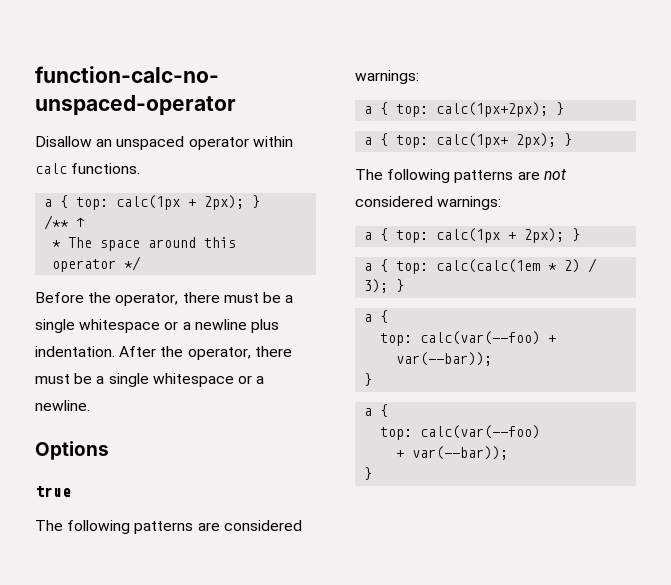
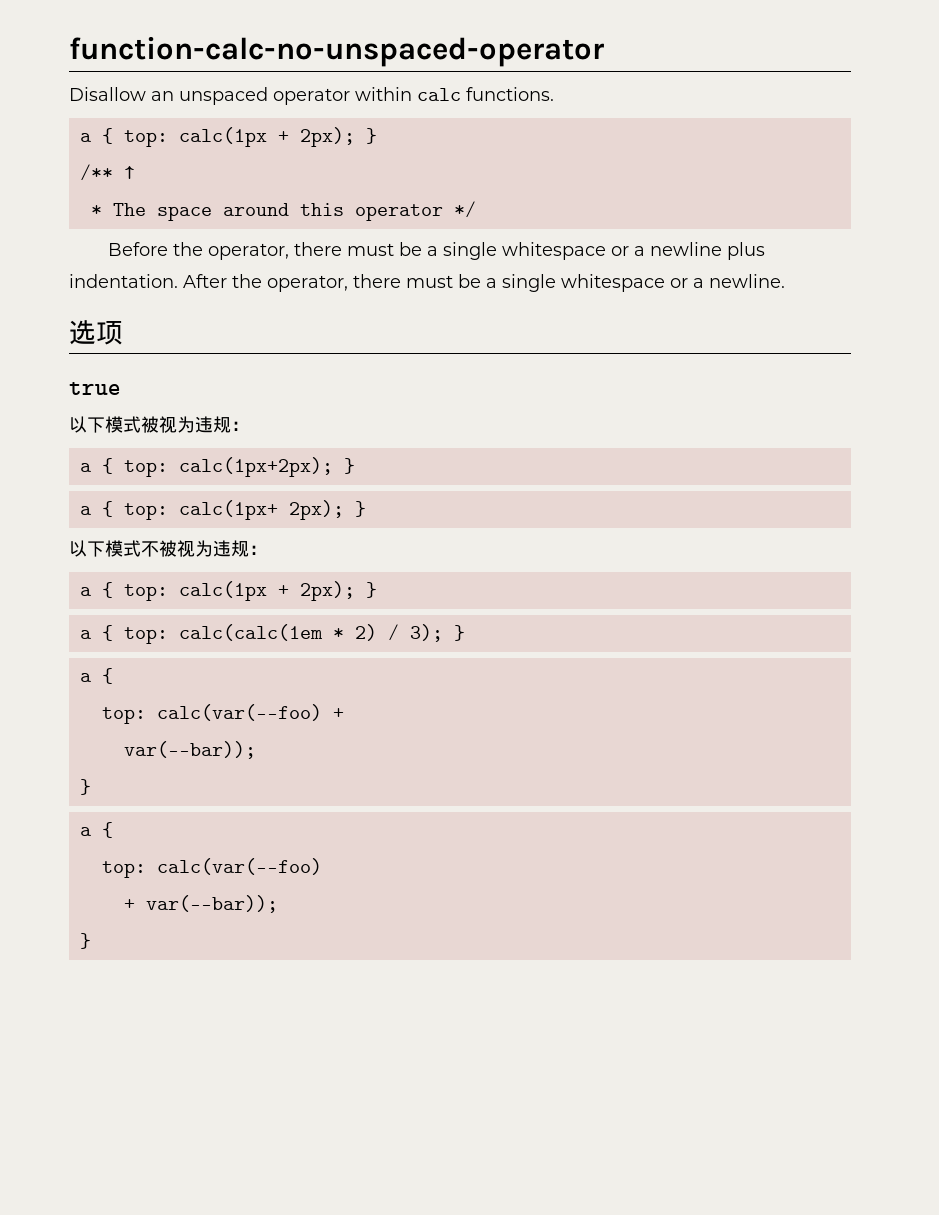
- Options
+ 选项
- The following patterns are considered warnings:
+ 以下模式被视为违规：
- The following patterns are not considered warnings:
+ 以下模式不被视为违规：

